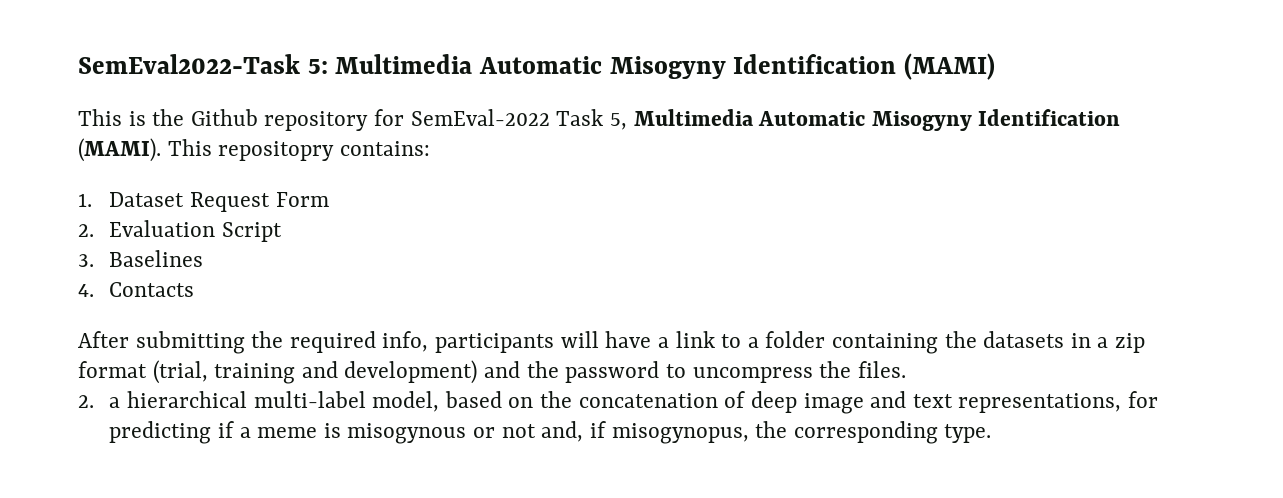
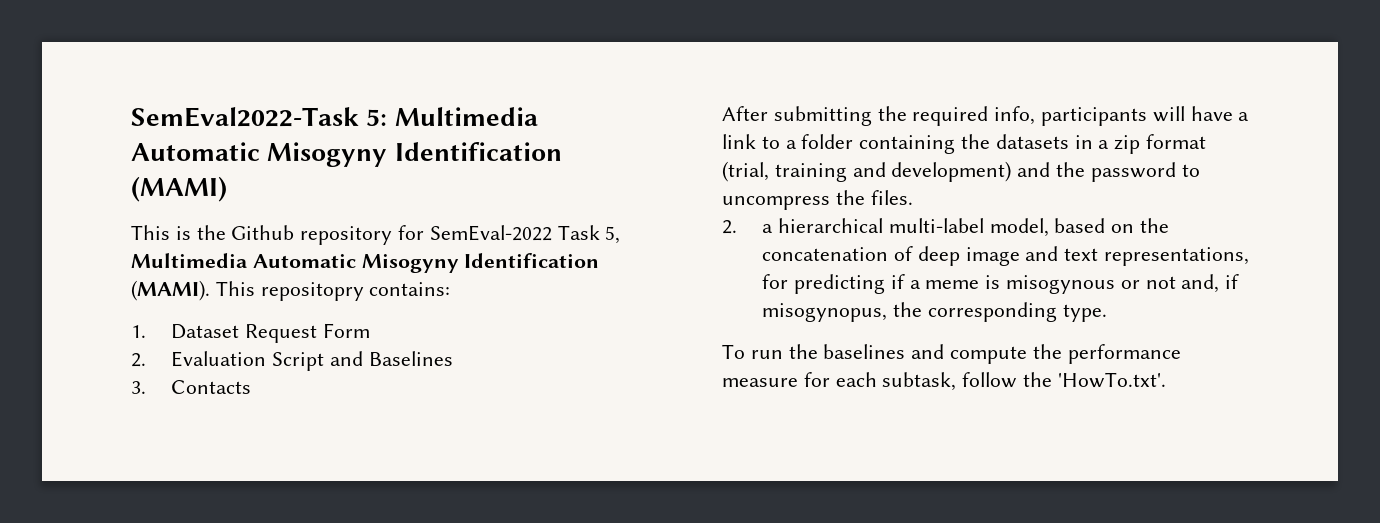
- 2. Evaluation Script
- 3. Baselines
+ 2. Evaluation Script and Baselines
- 4. Contacts
+ 3. Contacts
+ To run the baselines and compute the performance measure for each subtask, follow the 'HowTo.txt'.

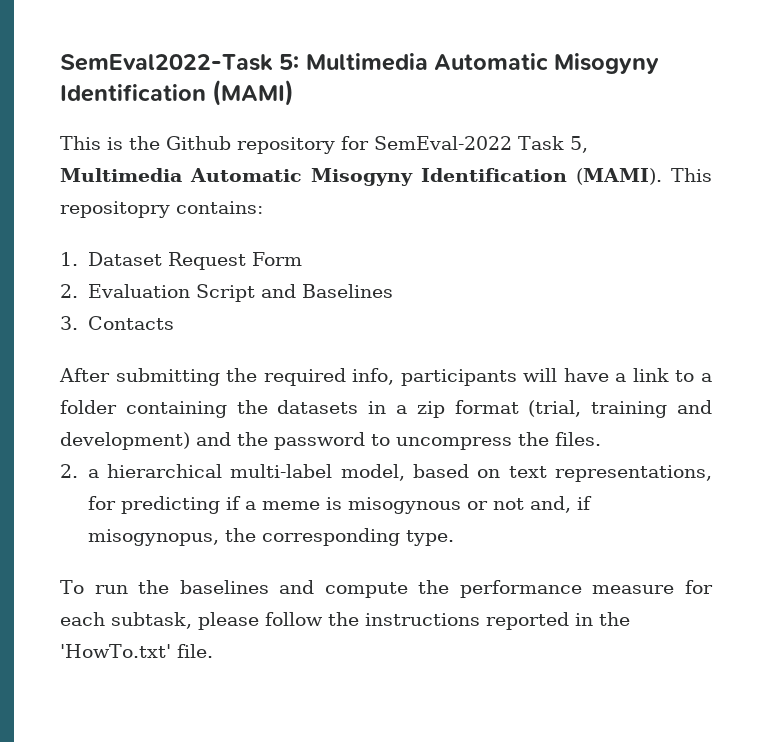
- 2. a hierarchical multi-label model, based on the concatenation of deep image and text representations, for predicting if a meme is misogynous or not and, if misogynopus, the corresponding type.
+ 2. a hierarchical multi-label model, based on text representations, for predicting if a meme is misogynous or not and, if misogynopus, the corresponding type.
- To run the baselines and compute the performance measure for each subtask, follow the 'HowTo.txt'.
+ To run the baselines and compute the performance measure for each subtask, please follow the instructions reported in the 'HowTo.txt' file.

